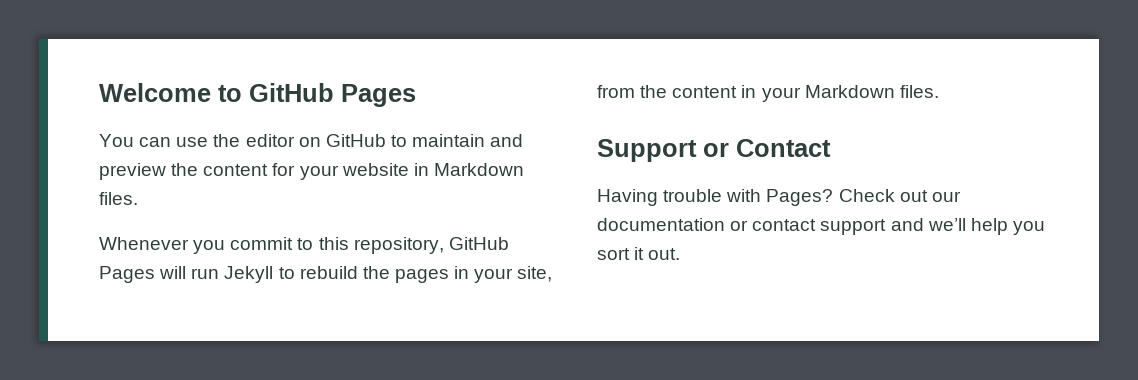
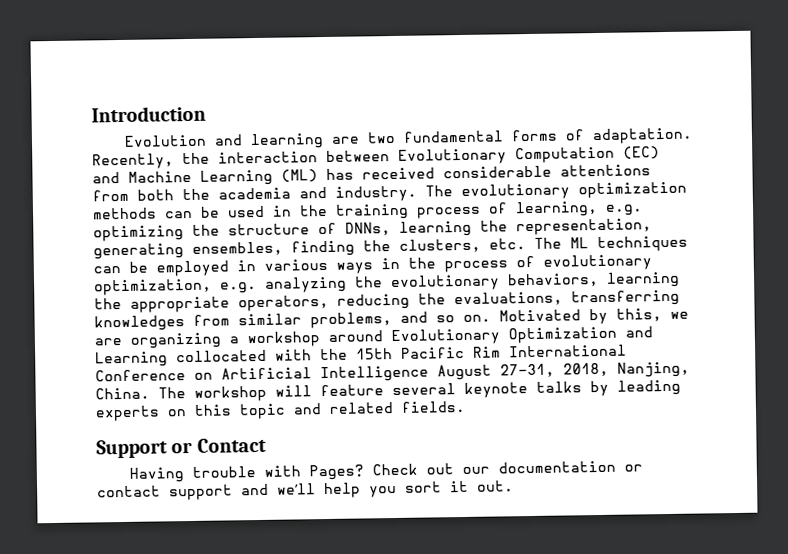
- Welcome to GitHub Pages
- You can use the editor on GitHub to maintain and preview the content for your website in Markdown files.
- Whenever you commit to this repository, GitHub Pages will run Jekyll to rebuild the pages in your site, from the content in your Markdown files.
+ Introduction
+ Evolution and learning are two fundamental forms of adaptation. Recently, the interaction between Evolutionary Computation (EC) and Machine Learning (ML) has received considerable attentions from both the academia and industry. The evolutionary optimization methods can be used in the training process of learning, e.g. optimizing the structure of DNNs, learning the representation, generating ensembles, finding the clusters, etc. The ML techniques can be employed in various ways in the process of evolutionary optimization, e.g. analyzing the evolutionary behaviors, learning the appropriate operators, reducing the evaluations, transferring knowledges from similar problems, and so on. Motivated by this, we are organizing a workshop around Evolutionary Optimization and Learning collocated with the 15th Pacific Rim International Conference on Artificial Intelligence August 27-31, 2018, Nanjing, China. The workshop will feature several keynote talks by leading experts on this topic and related fields.

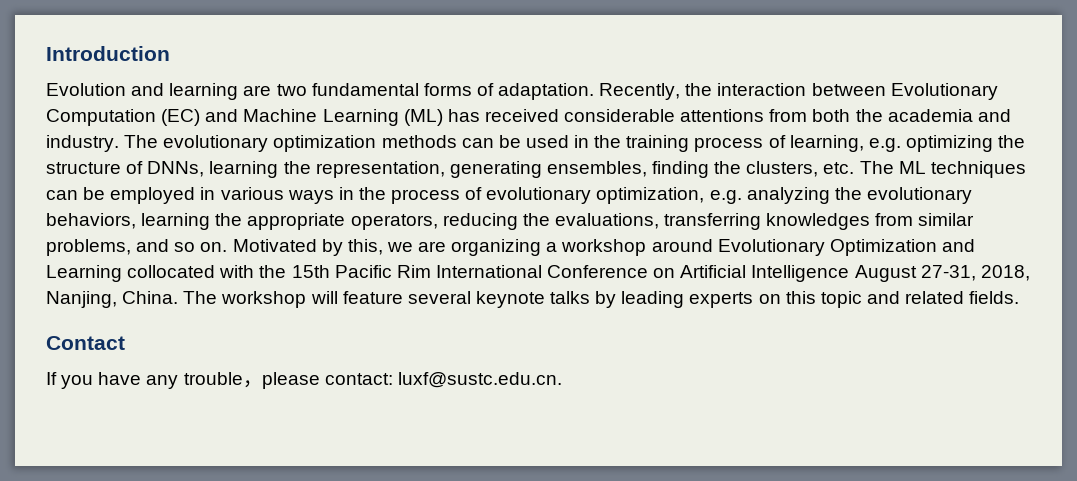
- Support or Contact
+ Contact
- Having trouble with Pages? Check out our documentation or contact support and we’ll help you sort it out.
+ If you have any trouble，please contact: luxf@sustc.edu.cn.

